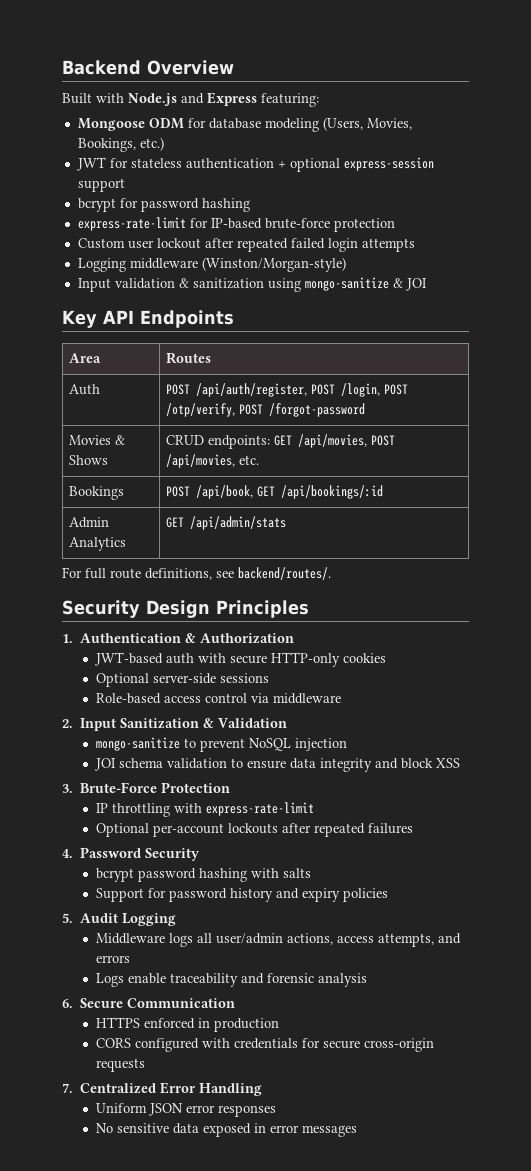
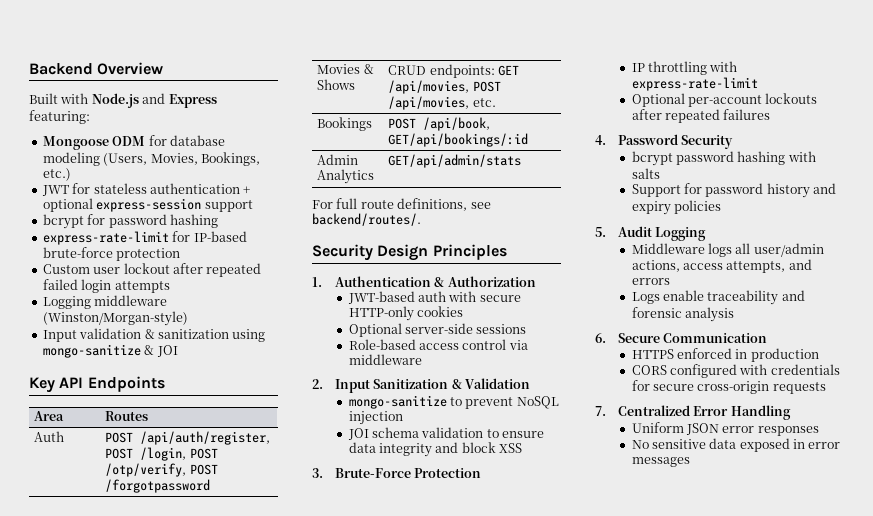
- Auth | POST /api/auth/register, POST /login, POST /otp/verify, POST /forgot-password
+ Auth | POST /api/auth/register, POST /login, POST /otp/verify, POST /forgotpassword
- Bookings | POST /api/book, GET /api/bookings/:id
+ Bookings | POST /api/book, GET/api/bookings/:id
- Admin Analytics | GET /api/admin/stats
+ Admin Analytics | GET/api/admin/stats

